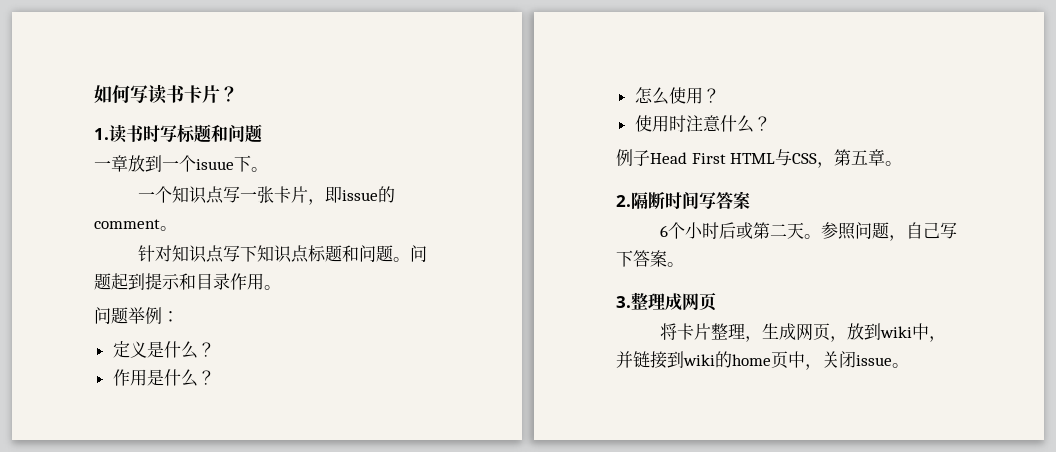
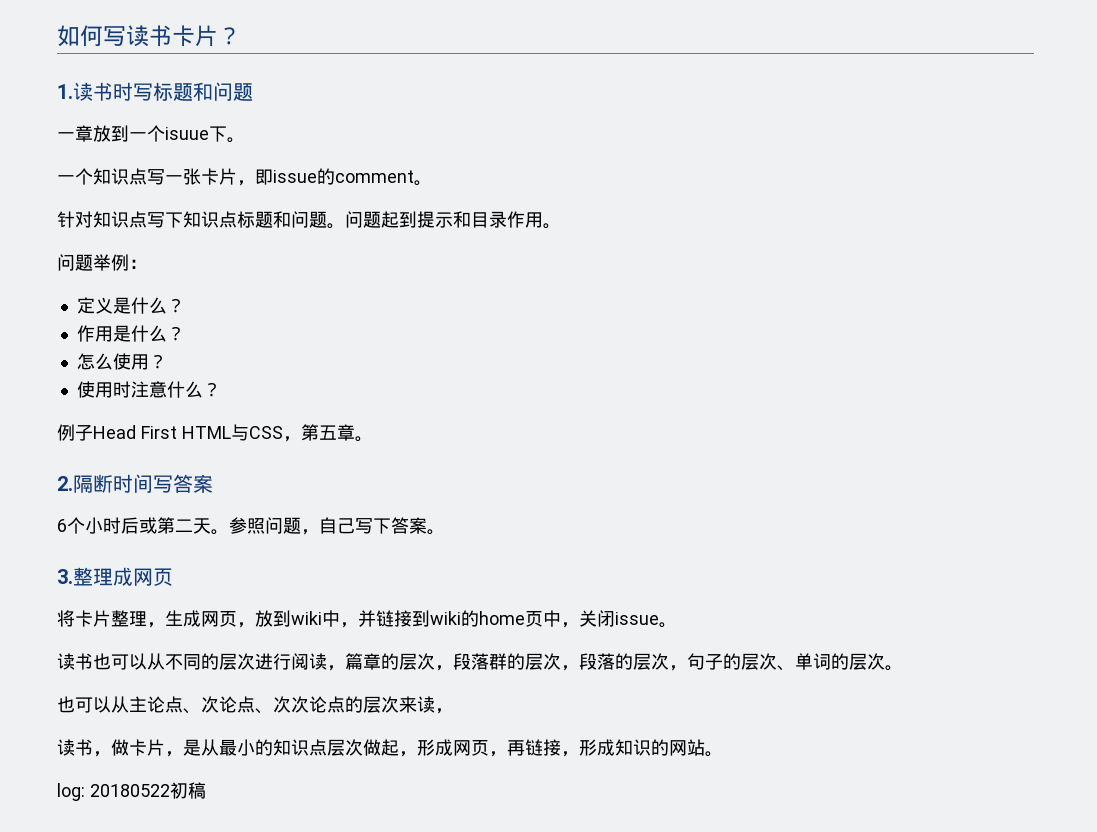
+ 读书也可以从不同的层次进行阅读，篇章的层次，段落群的层次，段落的层次，句子的层次、单词的层次。
+ 也可以从主论点、次论点、次次论点的层次来读，
+ 读书，做卡片，是从最小的知识点层次做起，形成网页，再链接，形成知识的网站。
+ log: 20180522初稿

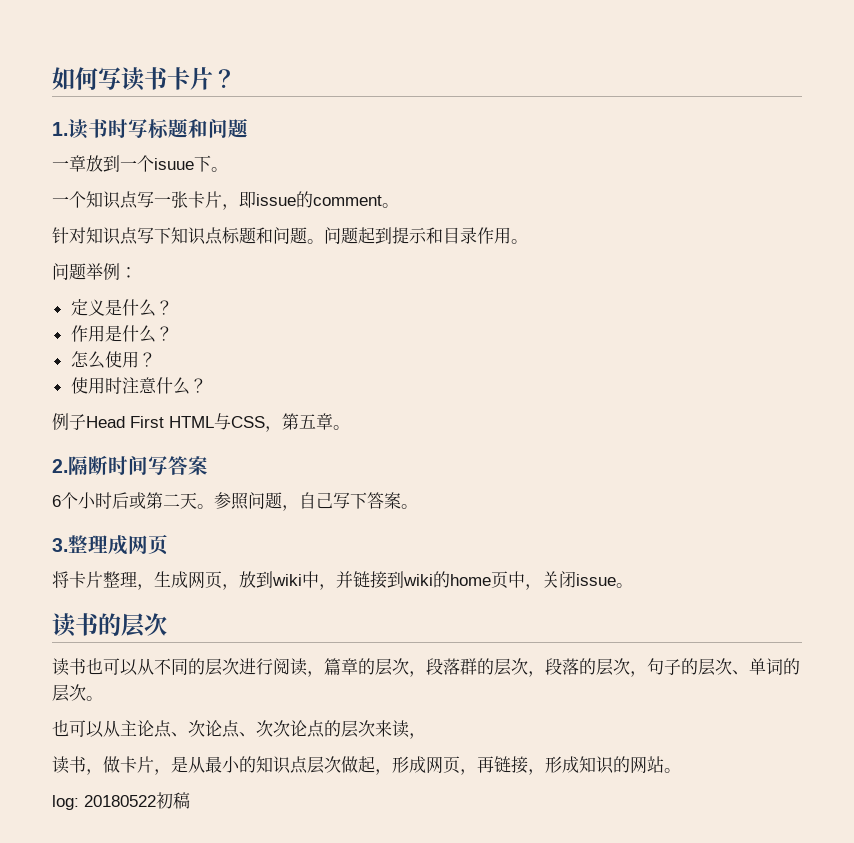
+ 读书的层次

